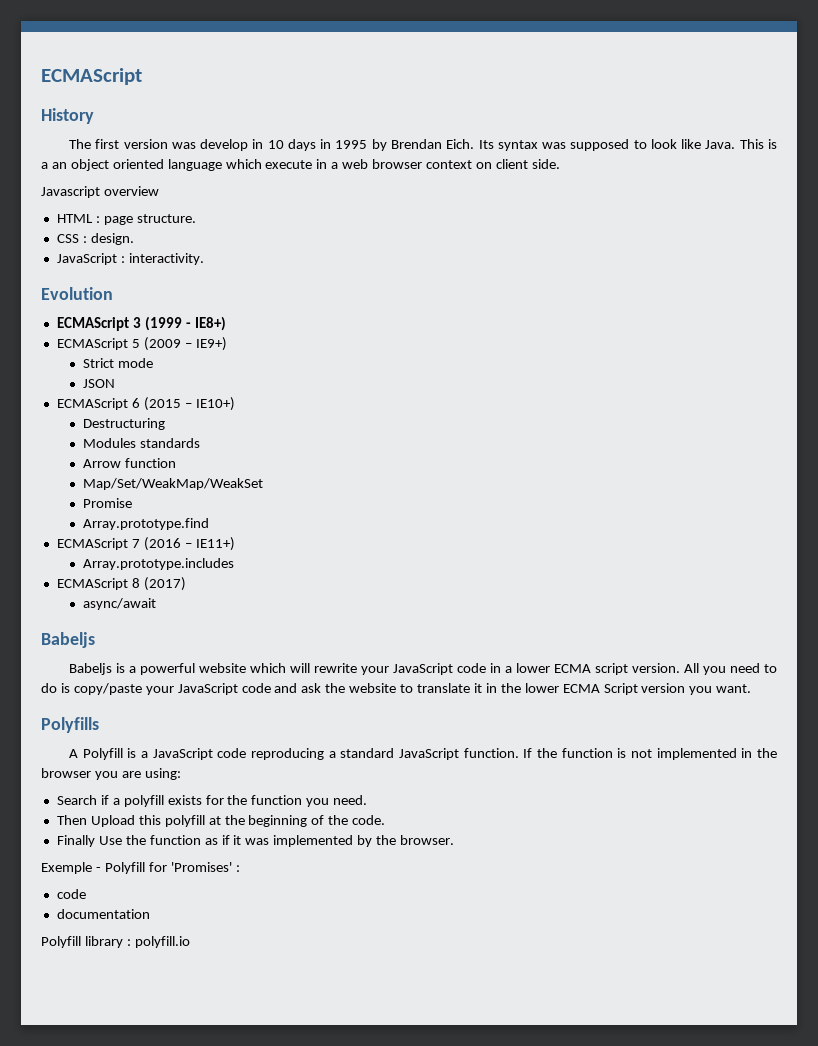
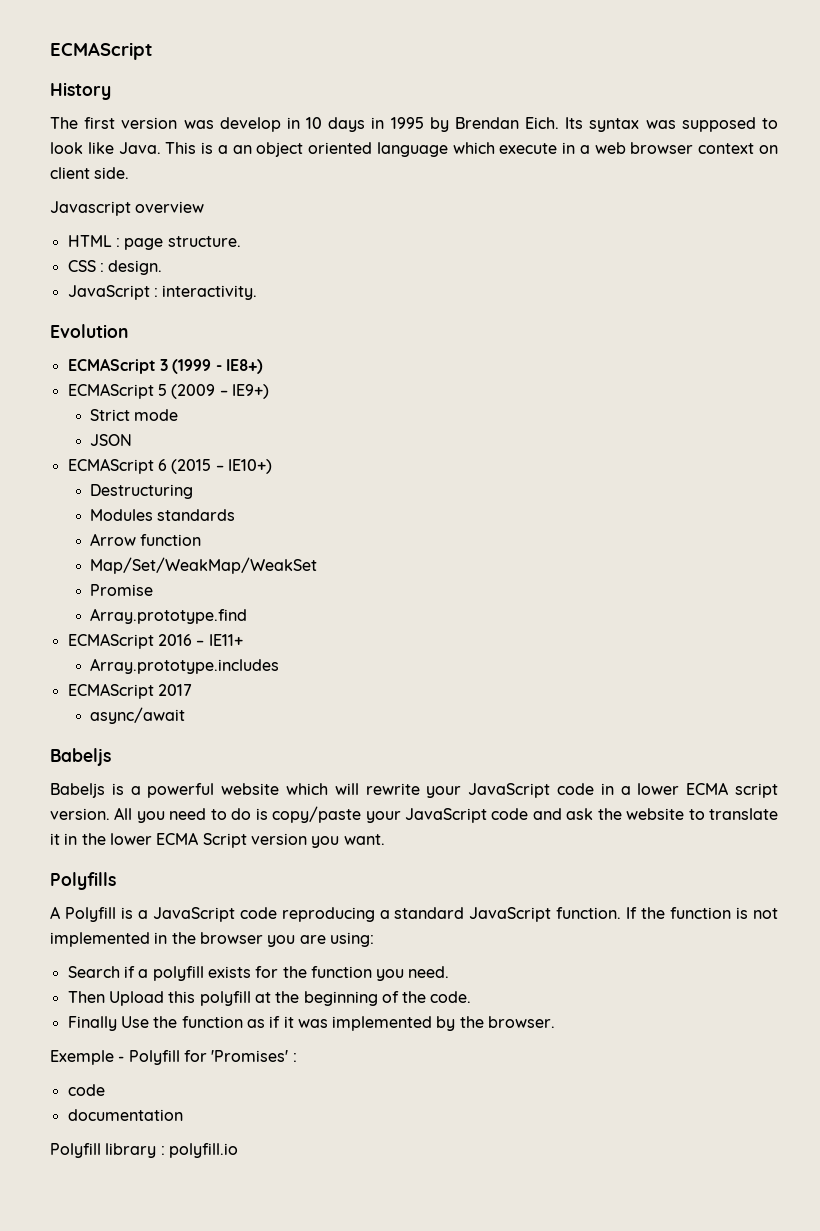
- ECMAScript 7 (2016 – IE11+)
+ ECMAScript 2016 – IE11+
- ECMAScript 8 (2017)
+ ECMAScript 2017

